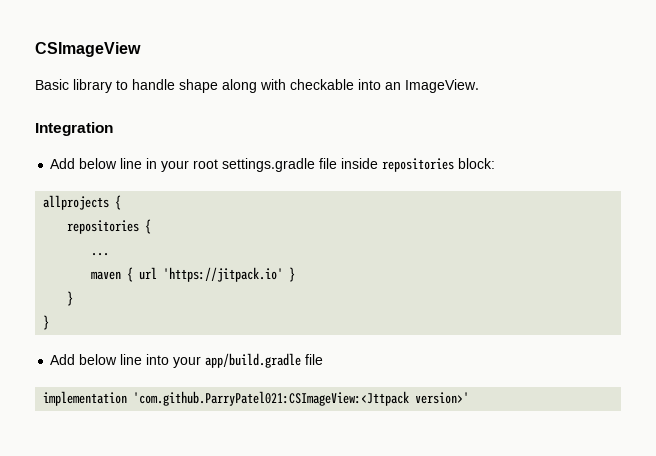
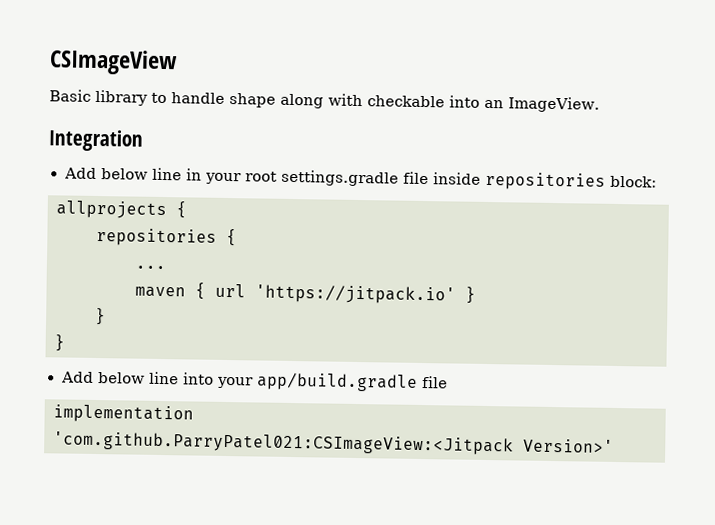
- implementation 'com.github.ParryPatel021:CSImageView:<Jttpack version>'
+ implementation 'com.github.ParryPatel021:CSImageView:<Jitpack Version>'

